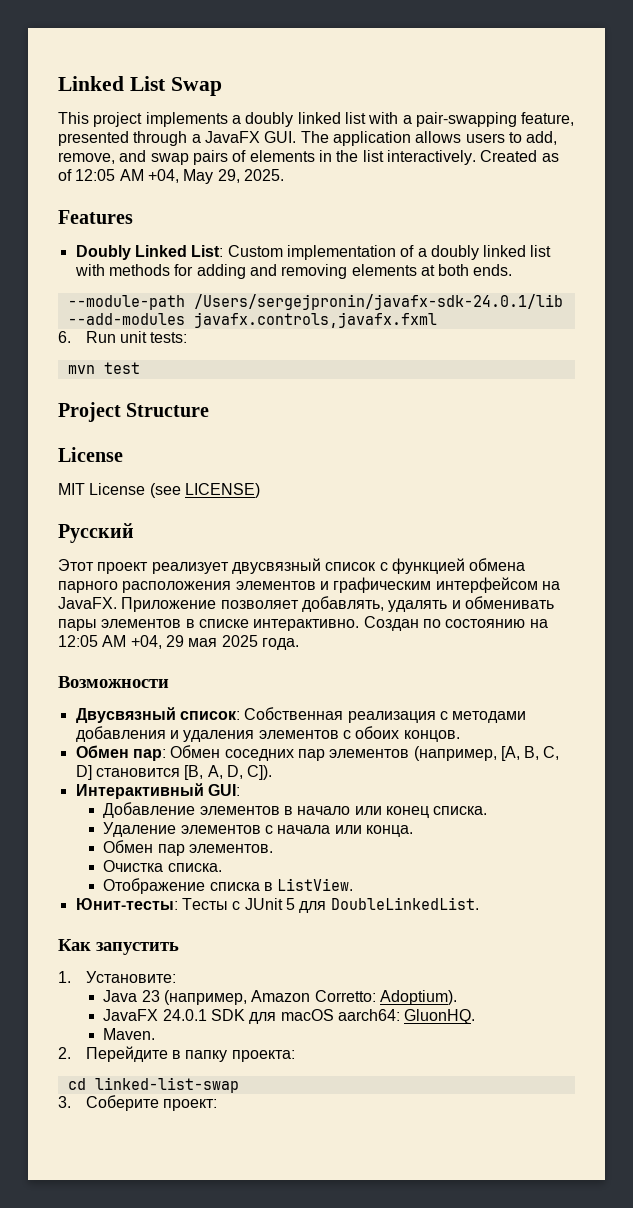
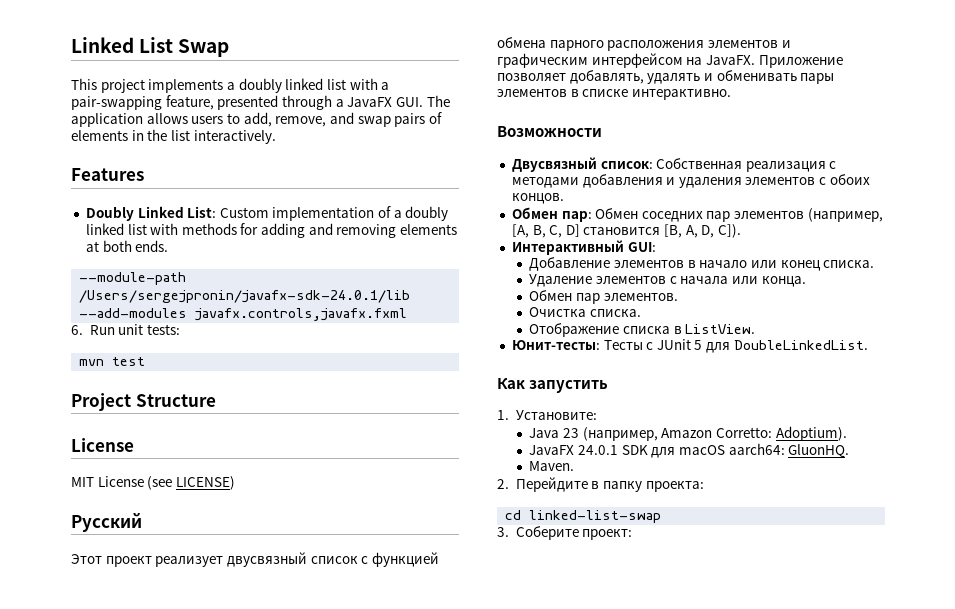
- Created as of 12:05 AM +04, May 29, 2025.
- Создан по состоянию на 12:05 AM +04, 29 мая 2025 года.

